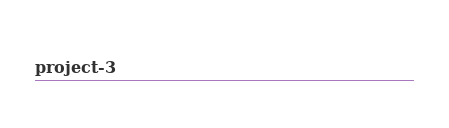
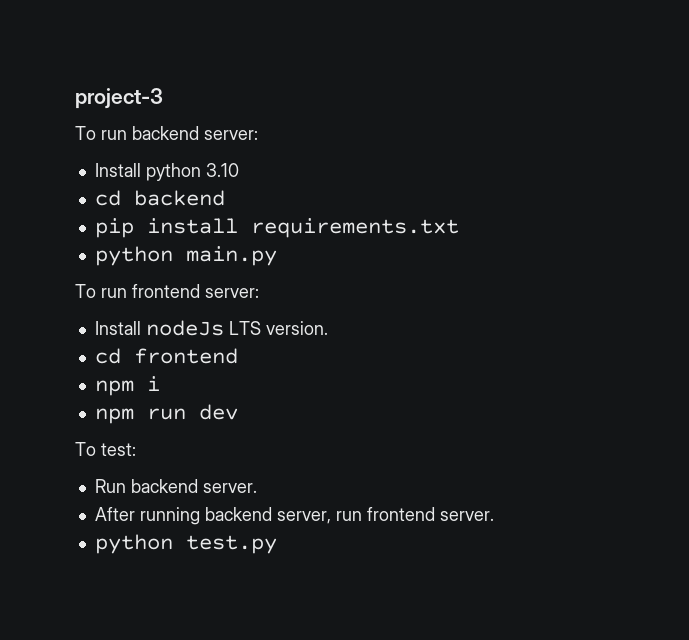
+ To run backend server:
+ Install python 3.10
+ cd backend
+ pip install requirements.txt
+ python main.py
+ To run frontend server:
+ Install nodeJs LTS version.
+ cd frontend
+ npm i
+ npm run dev
+ To test:
+ Run backend server.
+ After running backend server, run frontend server.
+ python test.py

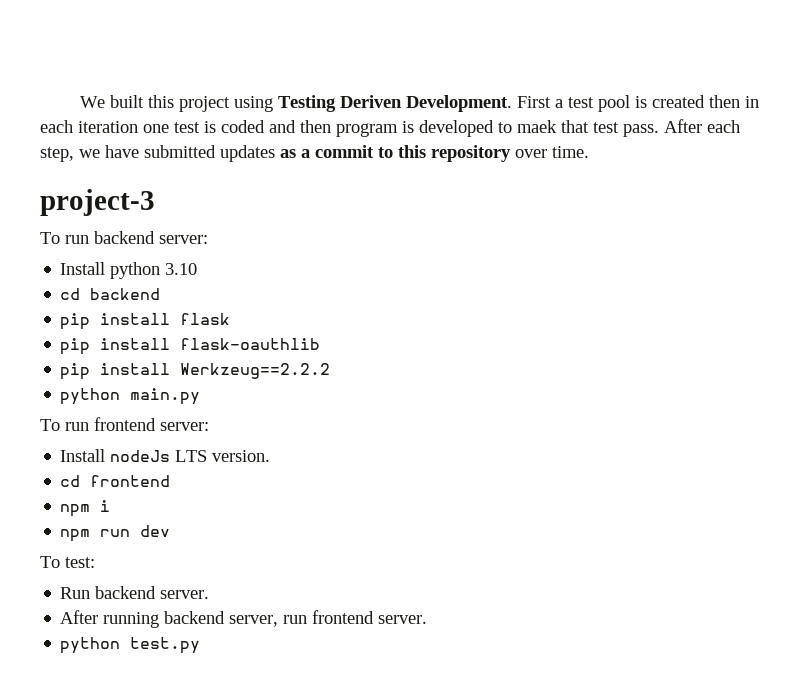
+ We built this project using Testing Deriven Development. First a test pool is created then in each iteration one test is coded and then program is developed to maek that test pass. After each step, we have submitted updates as a commit to this repository over time.
- pip install requirements.txt
+ pip install flask
+ pip install flask-oauthlib
+ pip install Werkzeug==2.2.2

